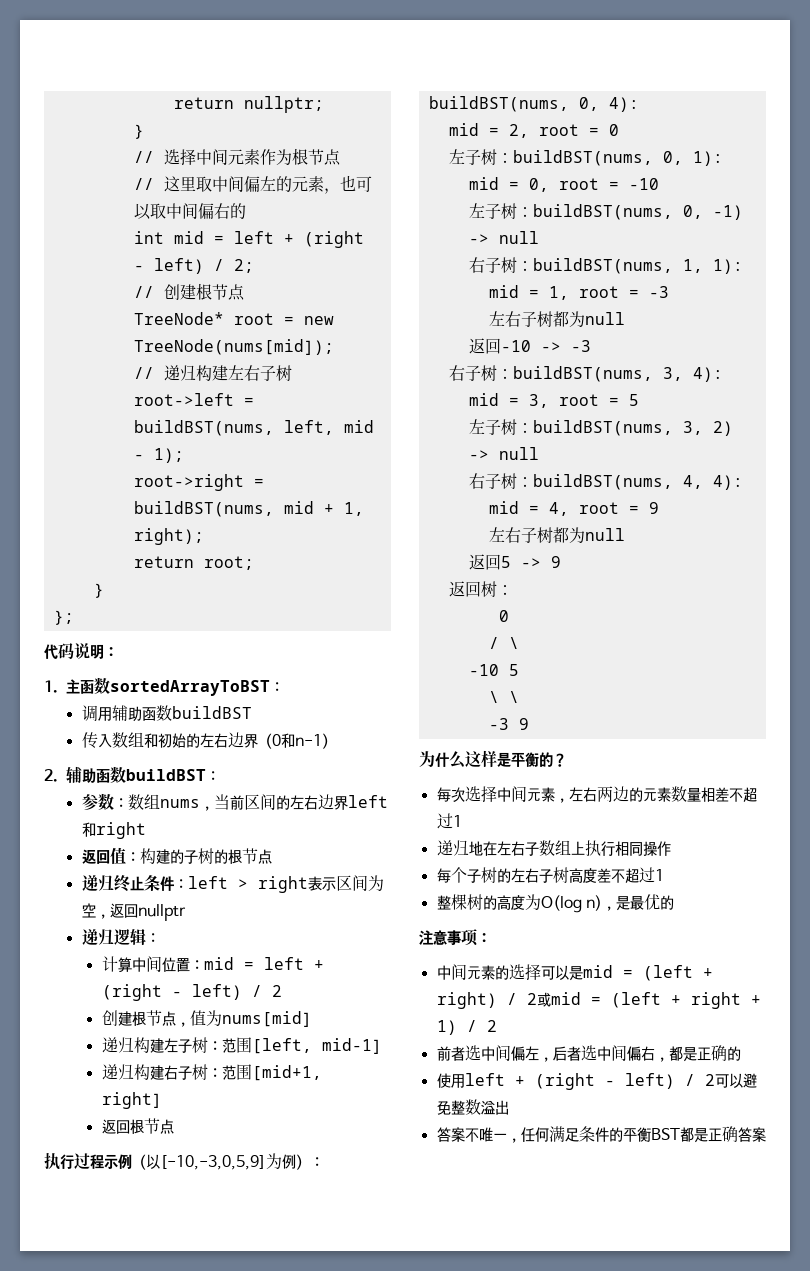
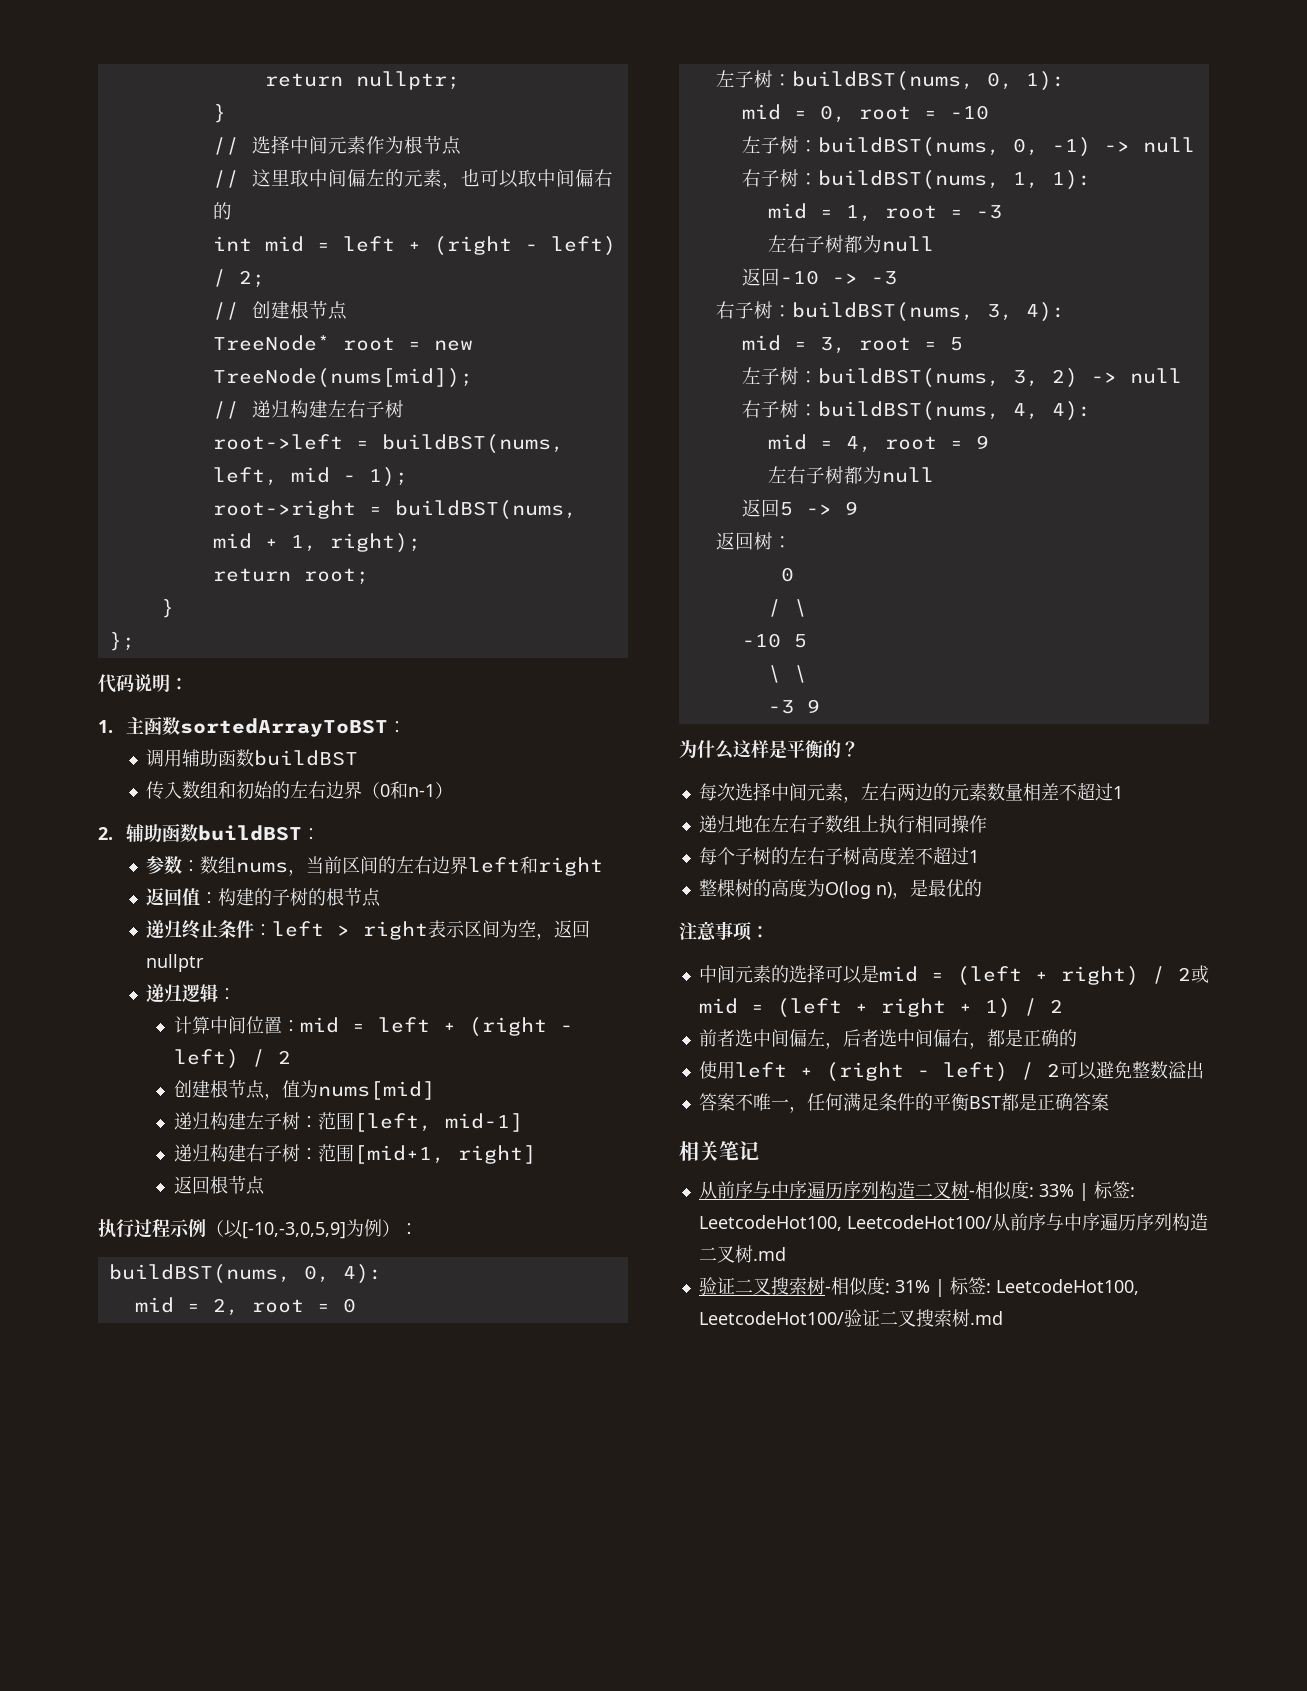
+ 相关笔记
+ 从前序与中序遍历序列构造二叉树-相似度: 33% | 标签: LeetcodeHot100, LeetcodeHot100/从前序与中序遍历序列构造二叉树.md
+ 验证二叉搜索树-相似度: 31% | 标签: LeetcodeHot100, LeetcodeHot100/验证二叉搜索树.md

